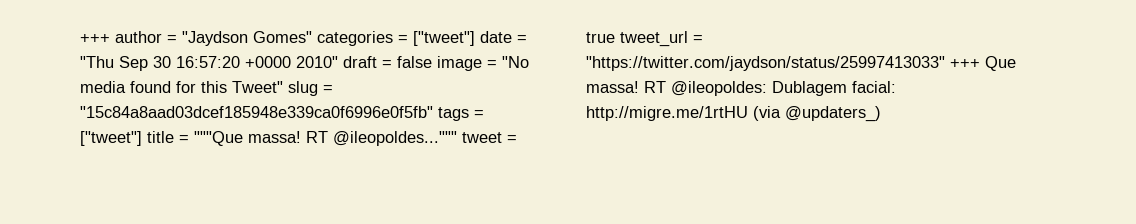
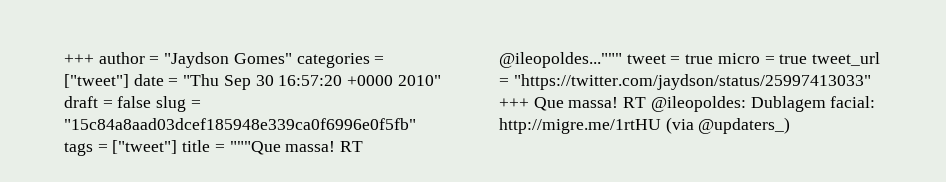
- +++ author = "Jaydson Gomes" categories = ["tweet"] date = "Thu Sep 30 16:57:20 +0000 2010" draft = false image = "No media found for this Tweet" slug = "15c84a8aad03dcef185948e339ca0f6996e0f5fb" tags = ["tweet"] title = """Que massa!
+ +++ author = "Jaydson Gomes" categories = ["tweet"] date = "Thu Sep 30 16:57:20 +0000 2010" draft = false slug = "15c84a8aad03dcef185948e339ca0f6996e0f5fb" tags = ["tweet"] title = """Que massa!
- RT @ileopoldes...""" tweet = true tweet_url = "https://twitter.com/jaydson/status/25997413033" +++ Que massa!
+ RT @ileopoldes...""" tweet = true micro = true tweet_url = "https://twitter.com/jaydson/status/25997413033" +++ Que massa!

